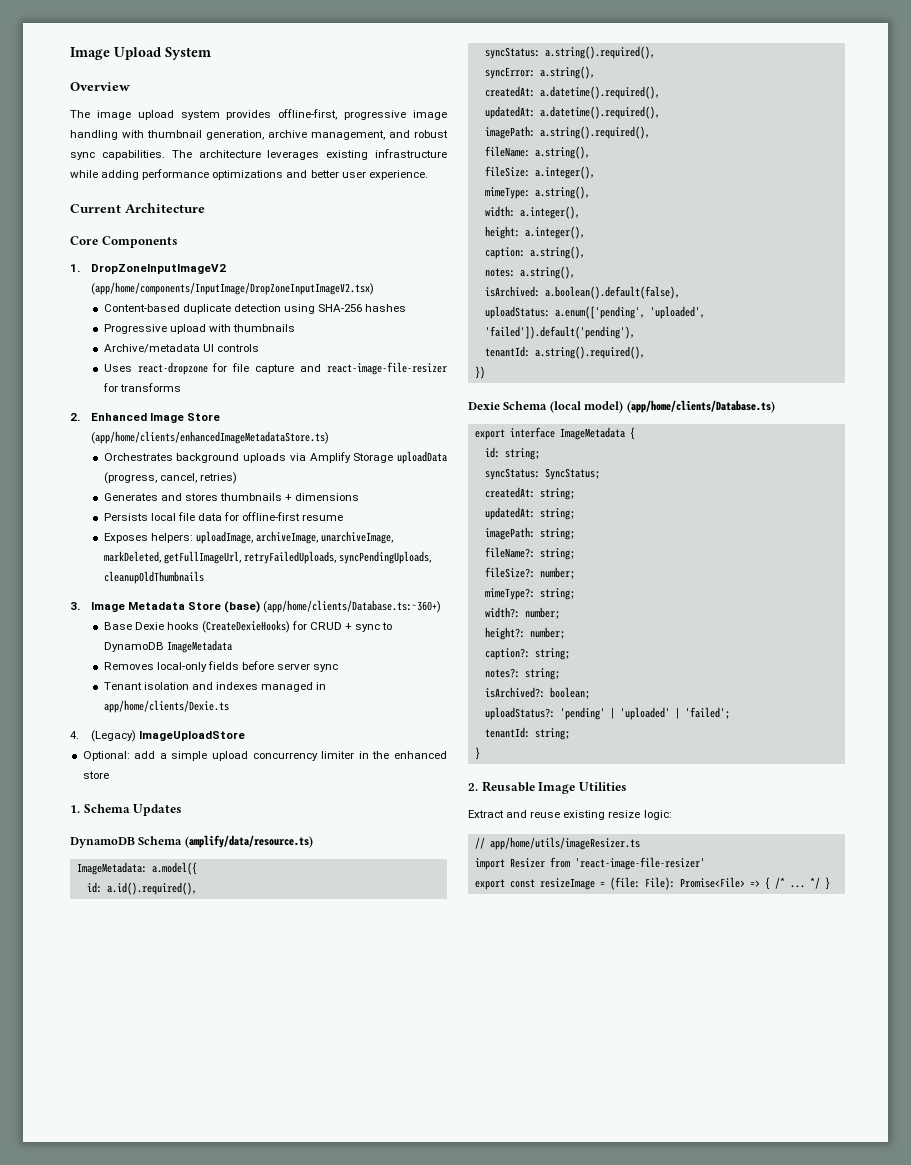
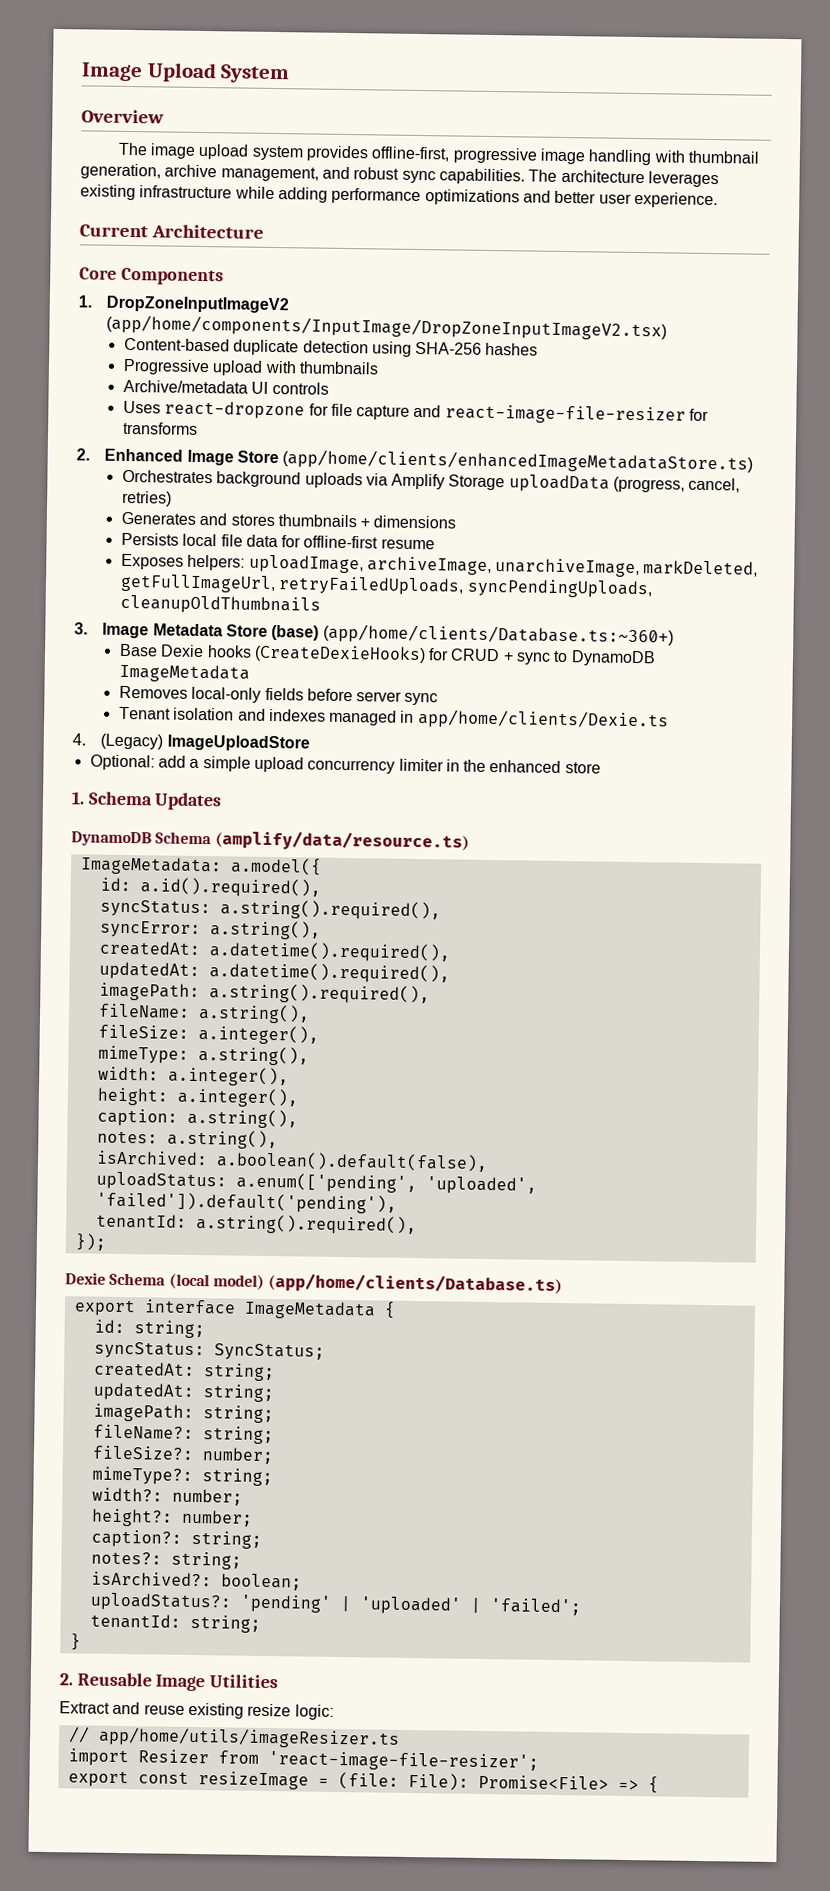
- })
+ });
- import Resizer from 'react-image-file-resizer'
+ import Resizer from 'react-image-file-resizer';
- export const resizeImage = (file: File): Promise<File> => { /* ... */ }
+ export const resizeImage = (file: File): Promise<File> => {

